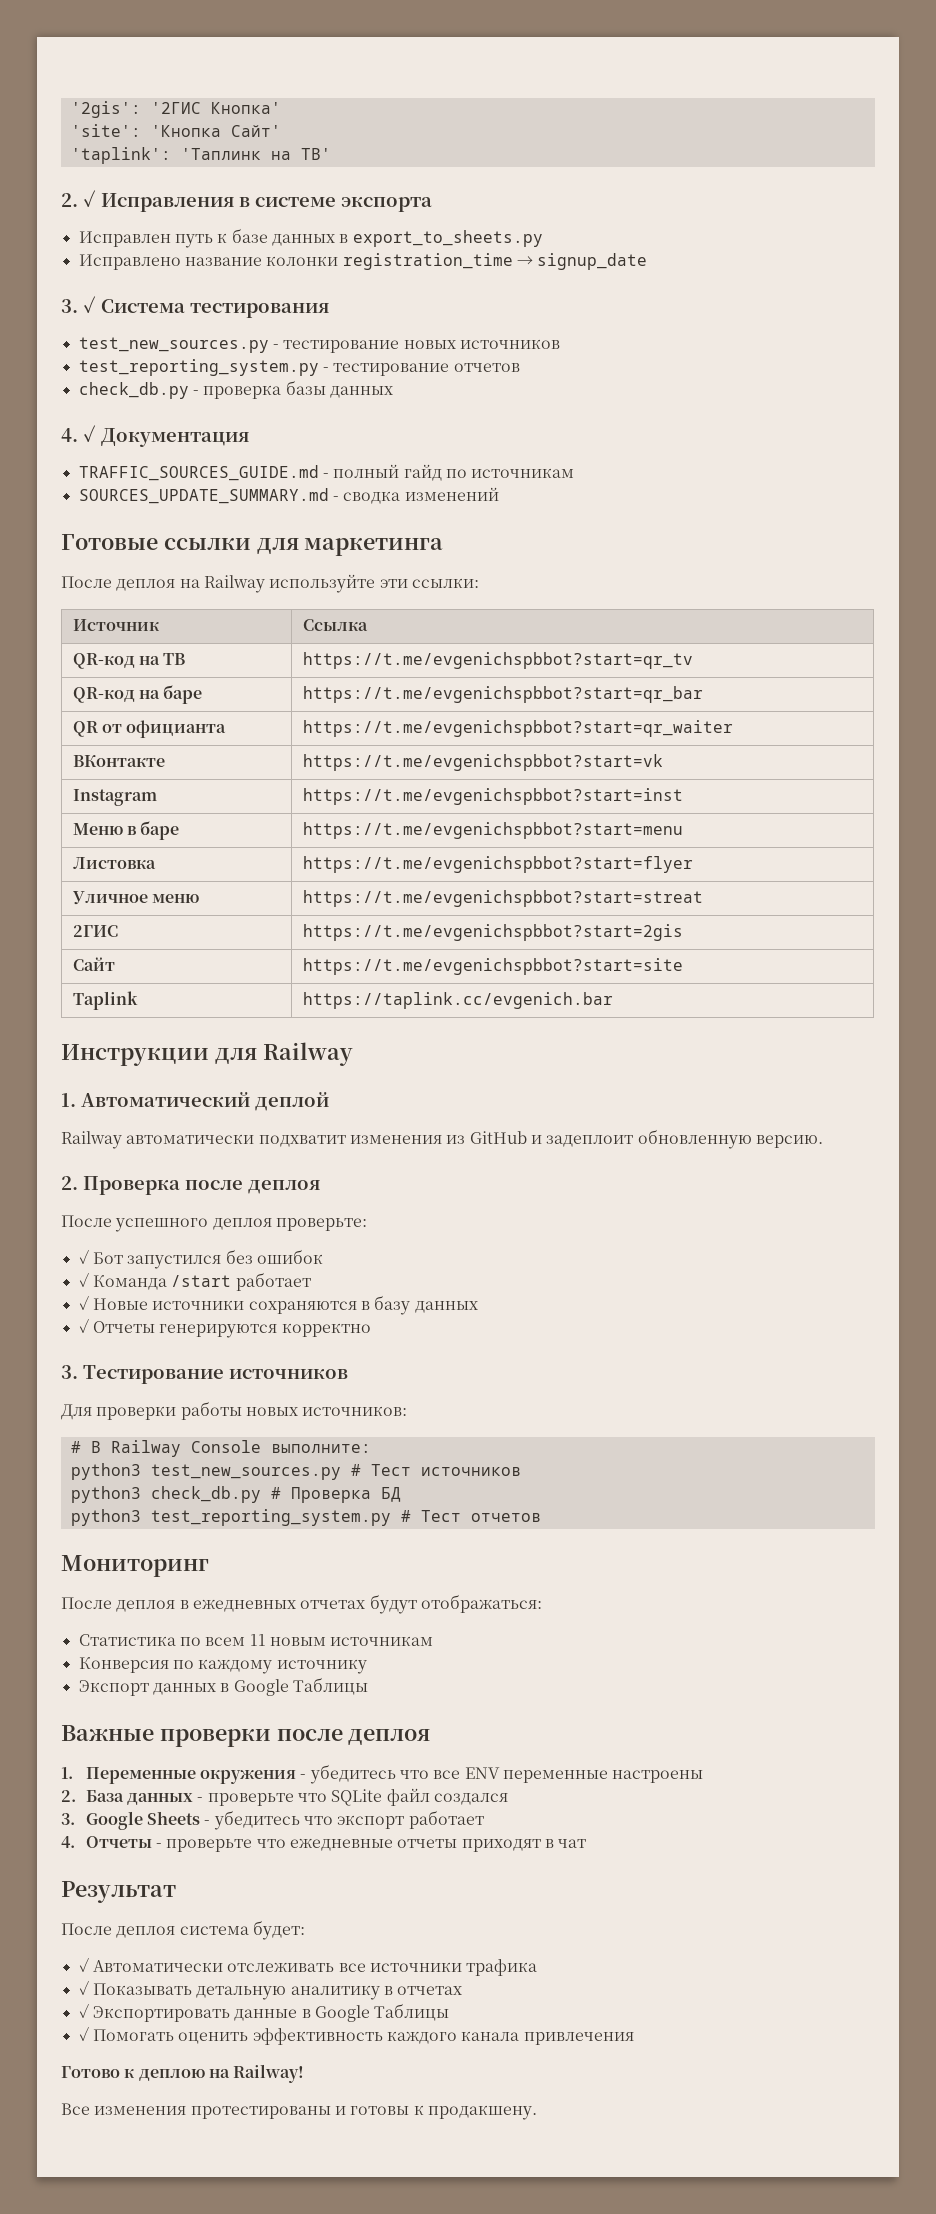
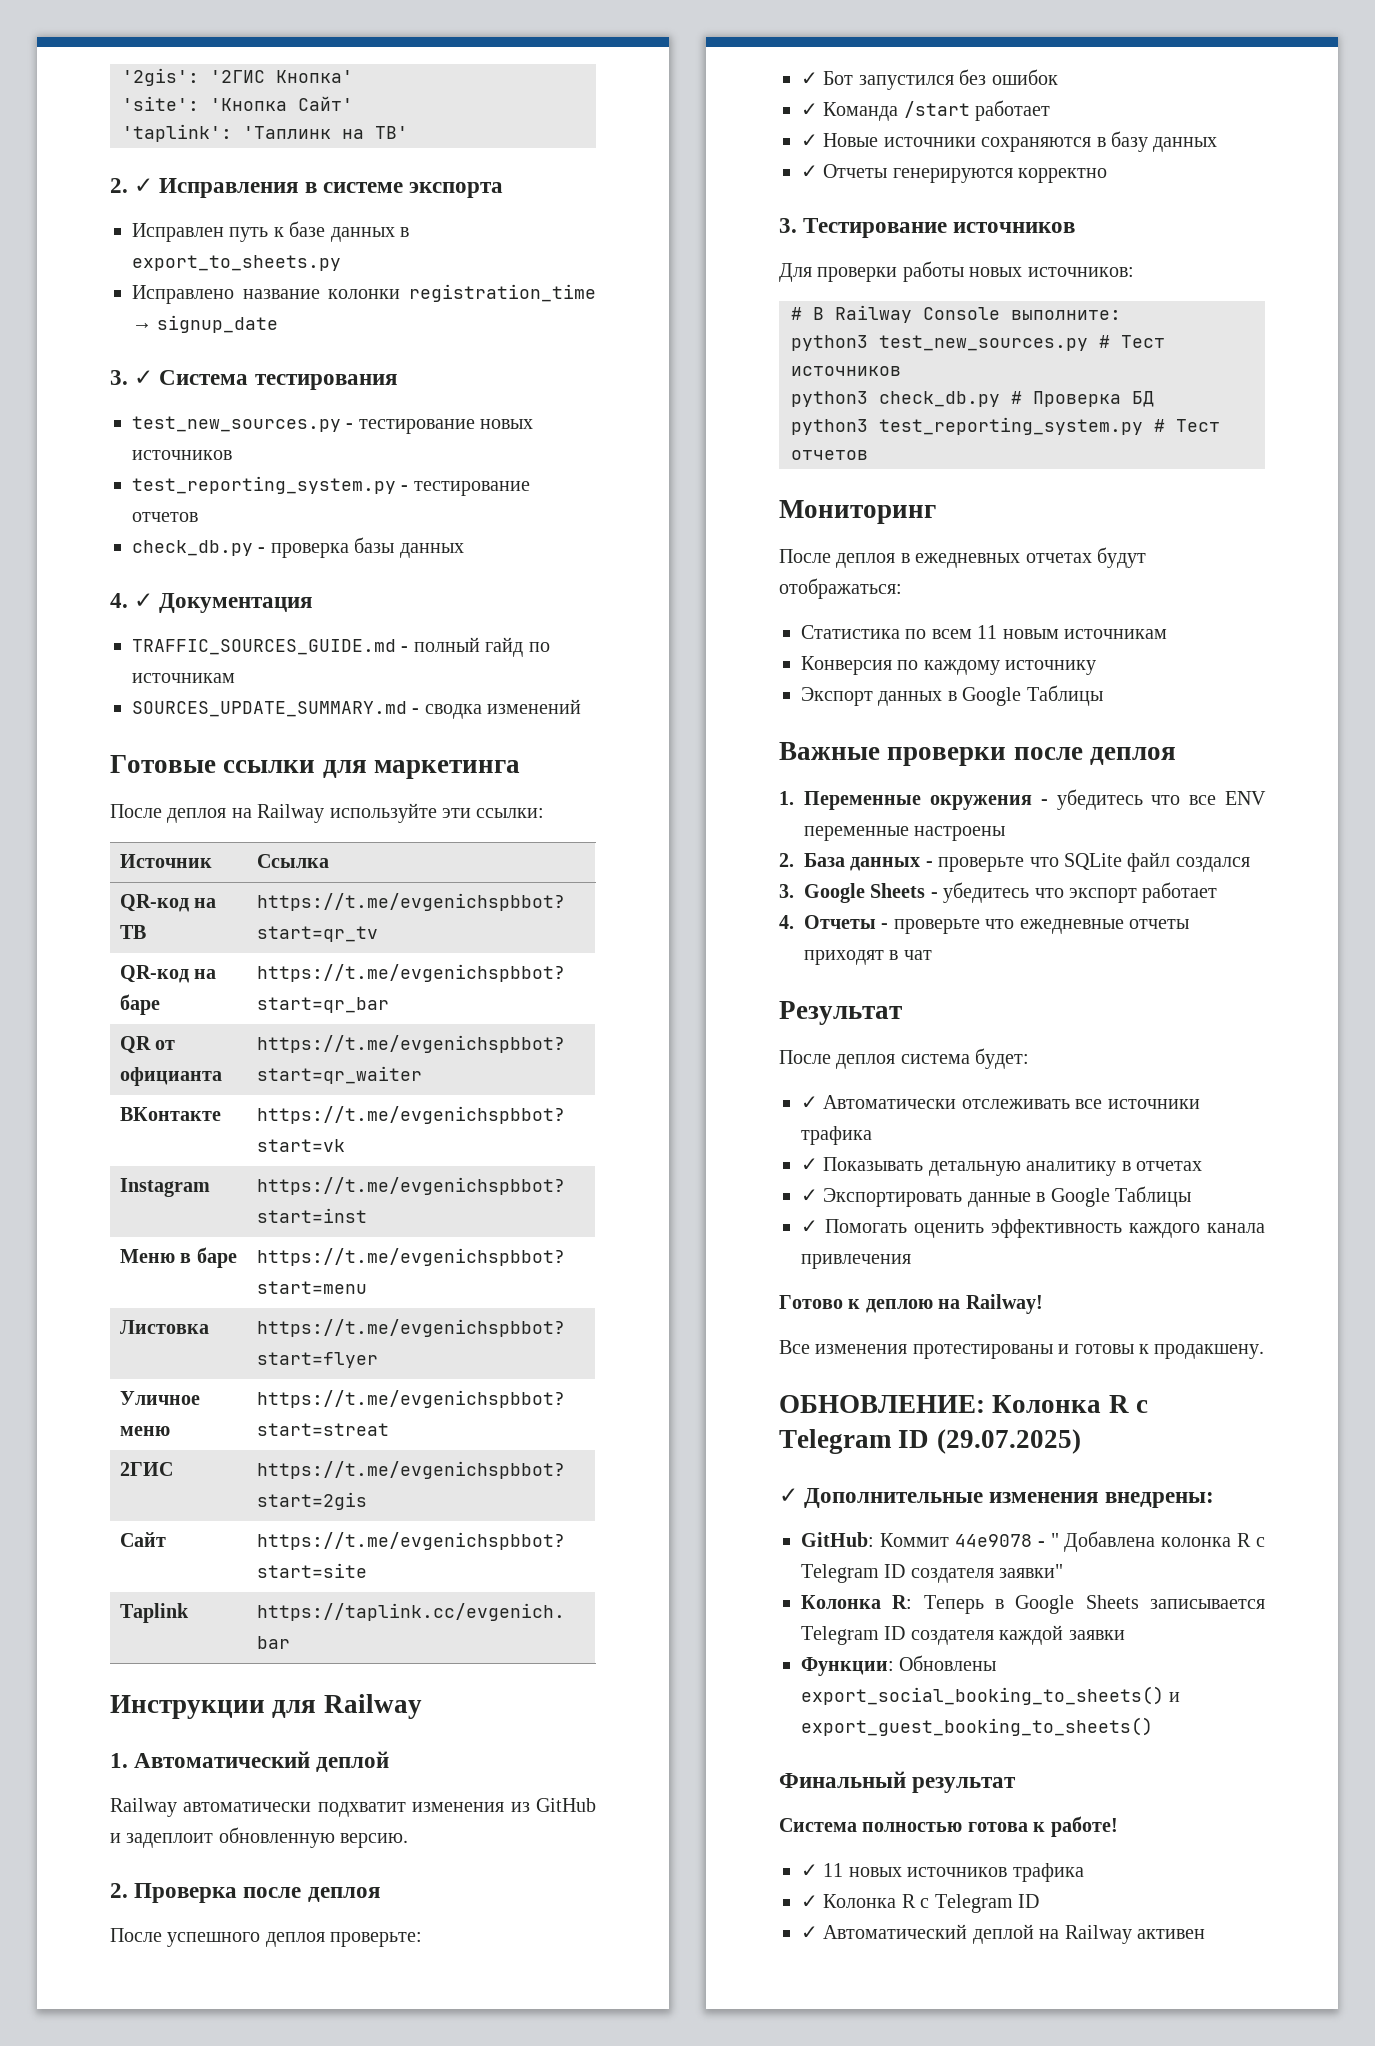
+ ОБНОВЛЕНИЕ: Колонка R с Telegram ID (29.07.2025)
+ ✓ Дополнительные изменения внедрены:
+ GitHub: Коммит 44e9078 - " Добавлена колонка R с Telegram ID создателя заявки"
+ Колонка R: Теперь в Google Sheets записывается Telegram ID создателя каждой заявки
+ Функции: Обновлены export_social_booking_to_sheets() и export_guest_booking_to_sheets()
+ Финальный результат
+ Система полностью готова к работе!
+ ✓ 11 новых источников трафика
+ ✓ Колонка R с Telegram ID
+ ✓ Автоматический деплой на Railway активен

